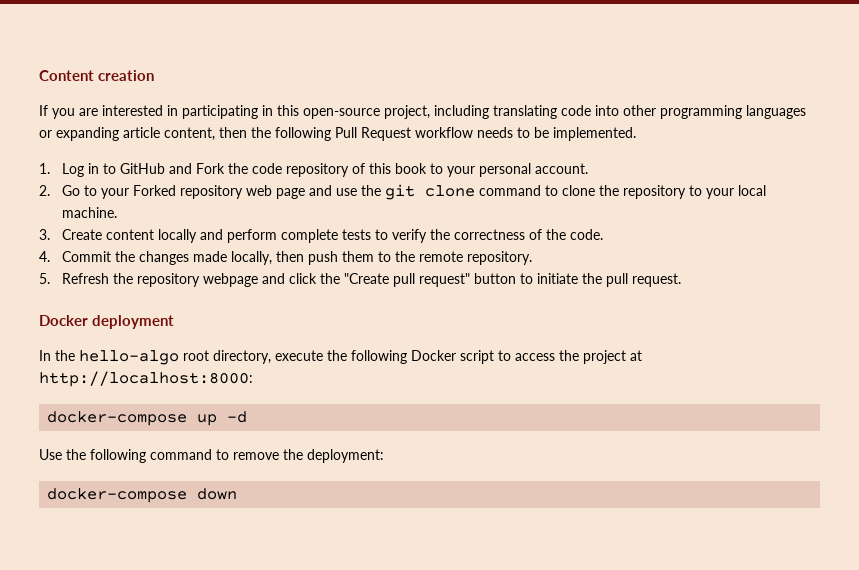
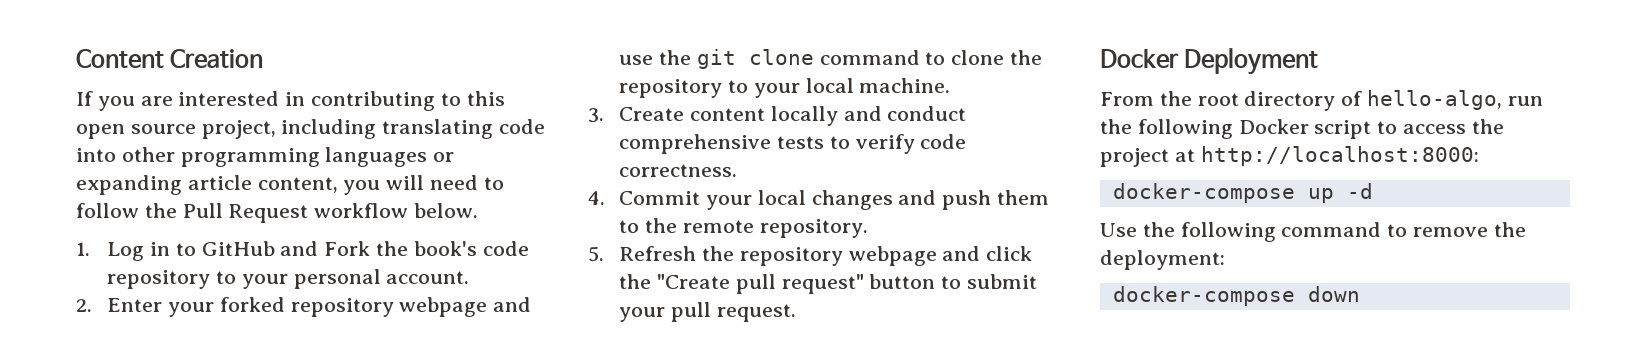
- Content creation
+ Content Creation
- If you are interested in participating in this open-source project, including translating code into other programming languages or expanding article content, then the following Pull Request workflow needs to be implemented.
+ If you are interested in contributing to this open source project, including translating code into other programming languages or expanding article content, you will need to follow the Pull Request workflow below.
- 1. Log in to GitHub and Fork the code repository of this book to your personal account.
+ 1. Log in to GitHub and Fork the book's code repository to your personal account.
- 2. Go to your Forked repository web page and use the git clone command to clone the repository to your local machine.
+ 2. Enter your forked repository webpage and use the git clone command to clone the repository to your local machine.
- 3. Create content locally and perform complete tests to verify the correctness of the code.
- 4. Commit the changes made locally, then push them to the remote repository.
+ 3. Create content locally and conduct comprehensive tests to verify code correctness.
+ 4. Commit your local changes and push them to the remote repository.
- 5. Refresh the repository webpage and click the "Create pull request" button to initiate the pull request.
+ 5. Refresh the repository webpage and click the "Create pull request" button to submit your pull request.
- Docker deployment
- In the hello-algo root directory, execute the following Docker script to access the project at http://localhost:8000:
+ Docker Deployment
+ From the root directory of hello-algo, run the following Docker script to access the project at http://localhost:8000:

